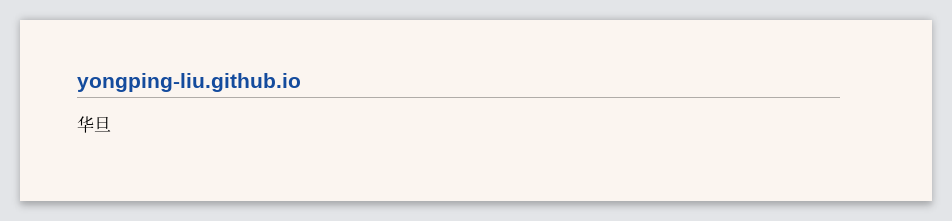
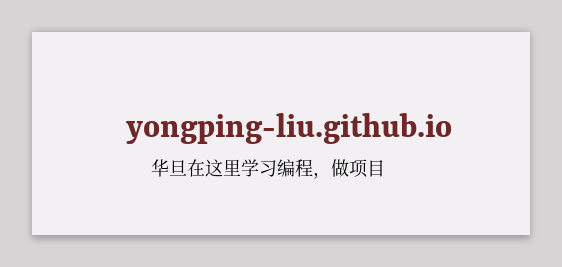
- 华旦
+ 华旦在这里学习编程，做项目

